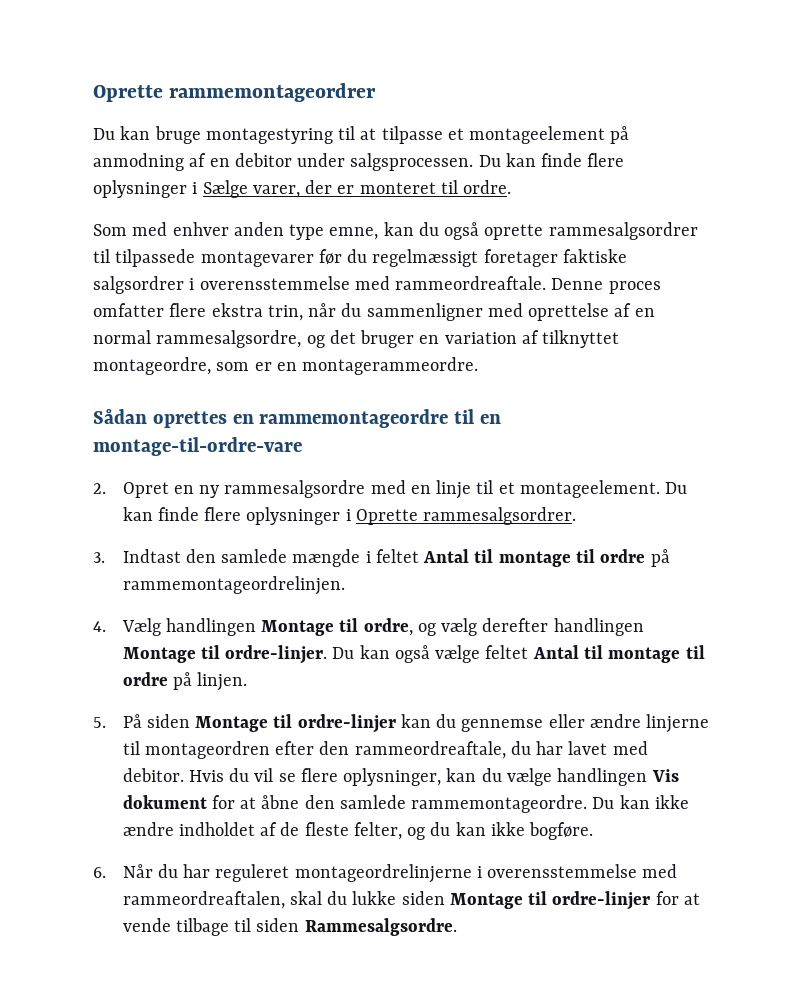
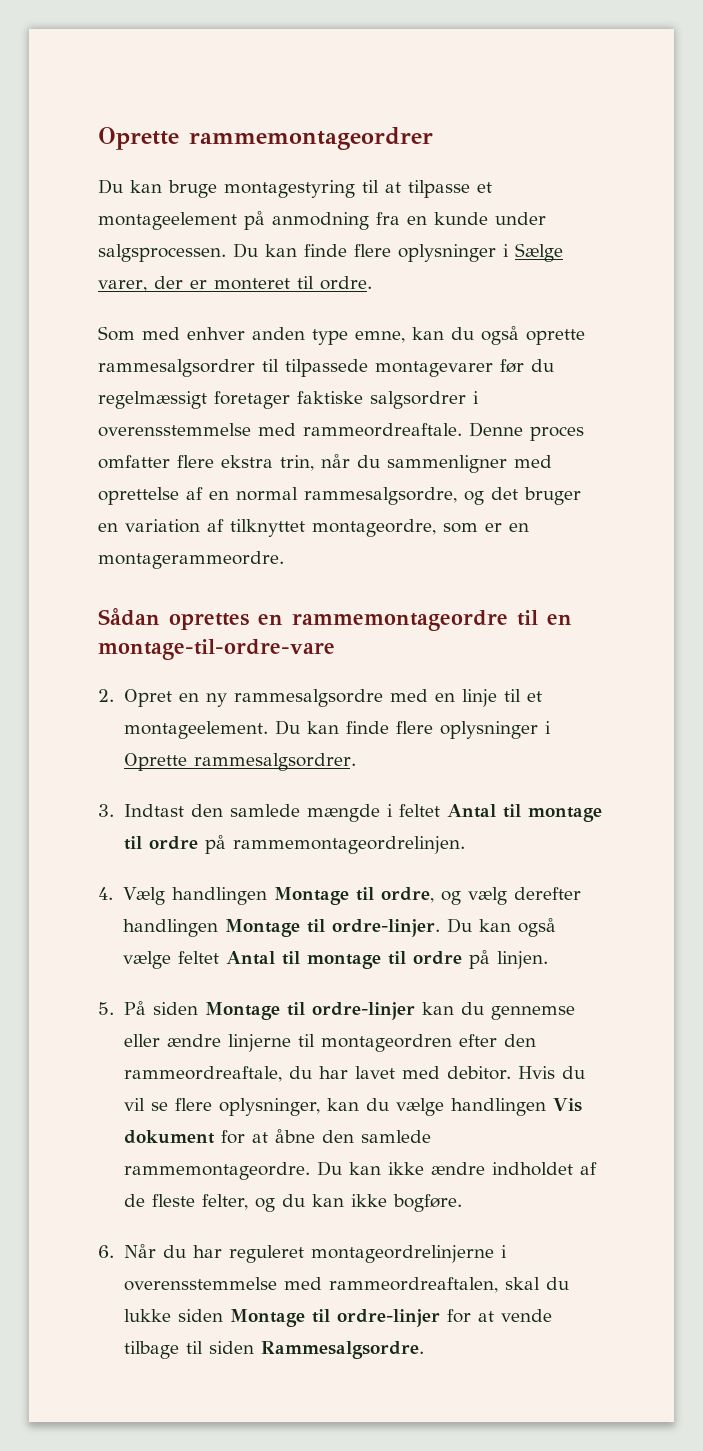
- Du kan bruge montagestyring til at tilpasse et montageelement på anmodning af en debitor under salgsprocessen.
+ Du kan bruge montagestyring til at tilpasse et montageelement på anmodning fra en kunde under salgsprocessen.

